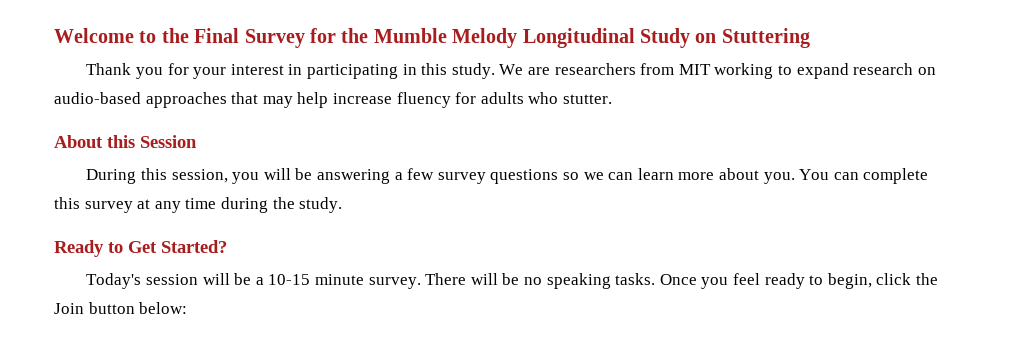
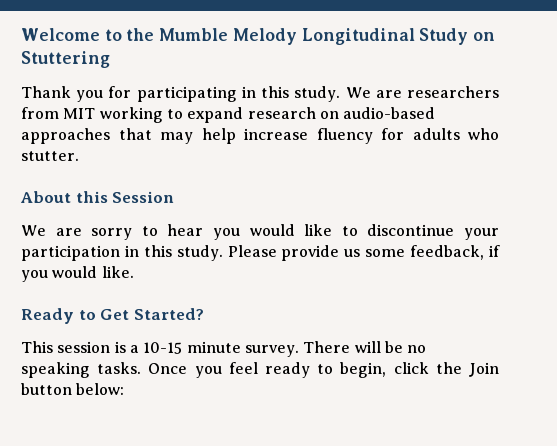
- Welcome to the Final Survey for the Mumble Melody Longitudinal Study on Stuttering
+ Welcome to the Mumble Melody Longitudinal Study on Stuttering
- Thank you for your interest in participating in this study.
+ Thank you for participating in this study.
- During this session, you will be answering a few survey questions so we can learn more about you. You can complete this survey at any time during the study.
+ We are sorry to hear you would like to discontinue your participation in this study. Please provide us some feedback, if you would like.
- Today's session will be a 10-15 minute survey.
+ This session is a 10-15 minute survey.

